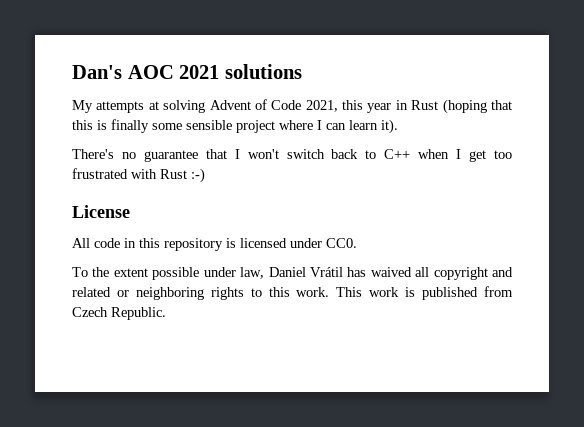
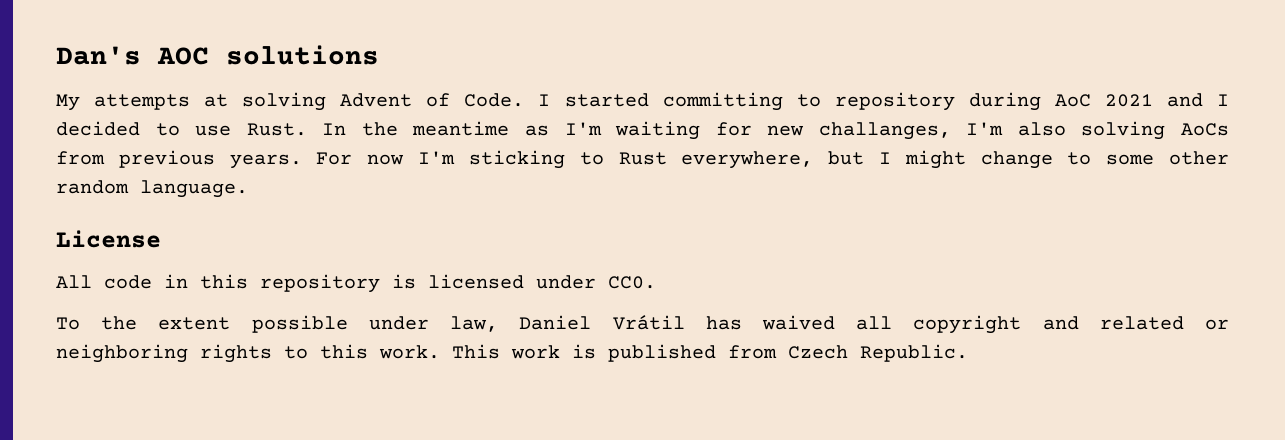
- Dan's AOC 2021 solutions
+ Dan's AOC solutions
- My attempts at solving Advent of Code 2021, this year in Rust (hoping that this is finally some sensible project where I can learn it).
- There's no guarantee that I won't switch back to C++ when I get too frustrated with Rust :-)
+ My attempts at solving Advent of Code. I started committing to repository during AoC 2021 and I decided to use Rust. In the meantime as I'm waiting for new challanges, I'm also solving AoCs from previous years. For now I'm sticking to Rust everywhere, but I might change to some other random language.

